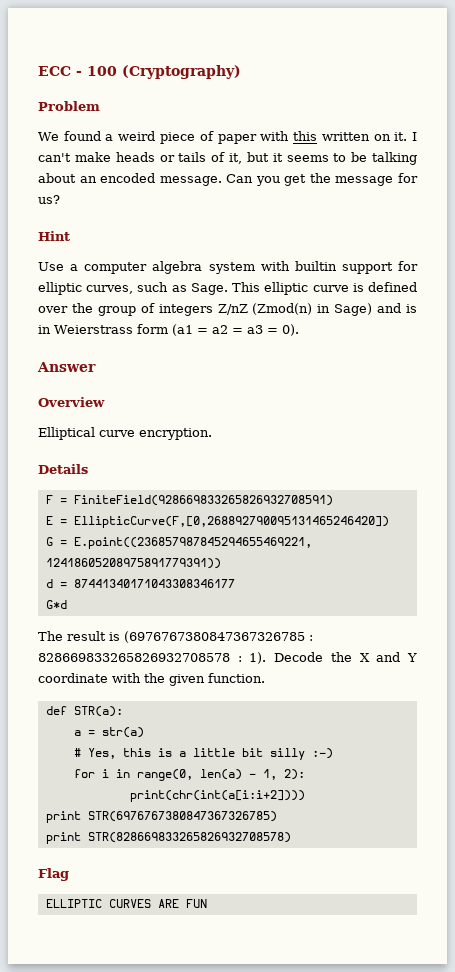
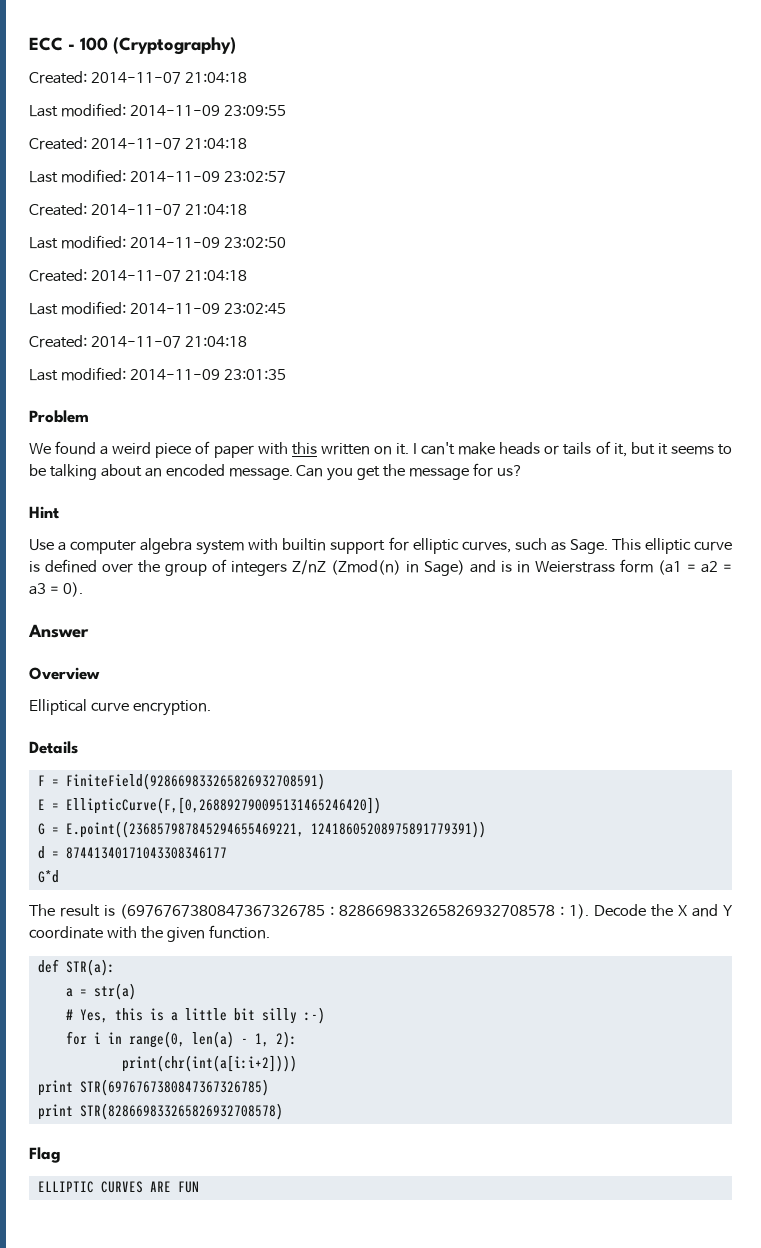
  ECC - 100 (Cryptography)
+ Created: 2014-11-07 21:04:18
+ Last modified: 2014-11-09 23:09:55
+ Created: 2014-11-07 21:04:18
+ Last modified: 2014-11-09 23:02:57
+ Created: 2014-11-07 21:04:18
+ Last modified: 2014-11-09 23:02:50
+ Created: 2014-11-07 21:04:18
+ Last modified: 2014-11-09 23:02:45
+ Created: 2014-11-07 21:04:18
+ Last modified: 2014-11-09 23:01:35

